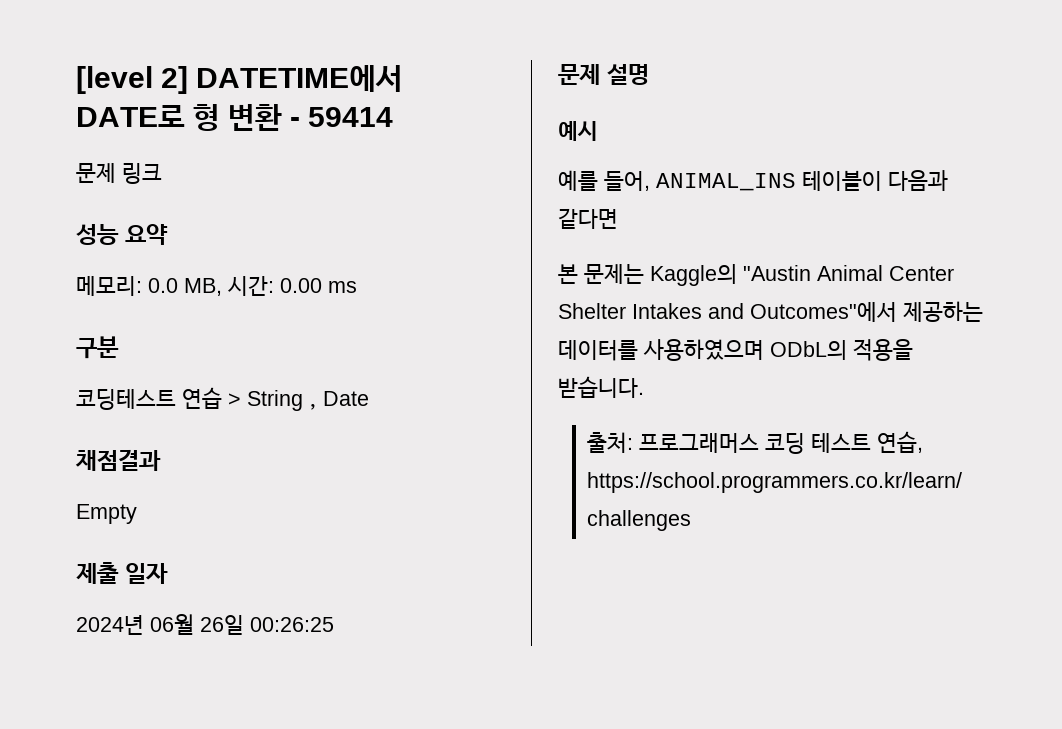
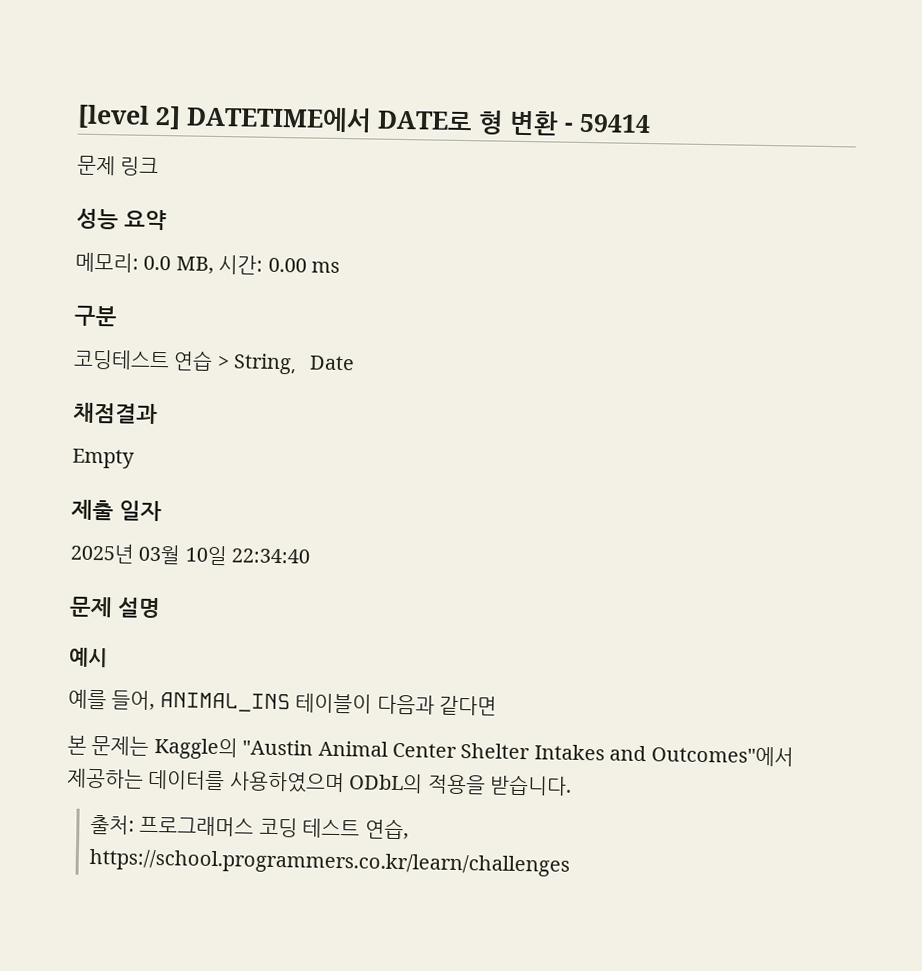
- 2024년 06월 26일 00:26:25
+ 2025년 03월 10일 22:34:40

